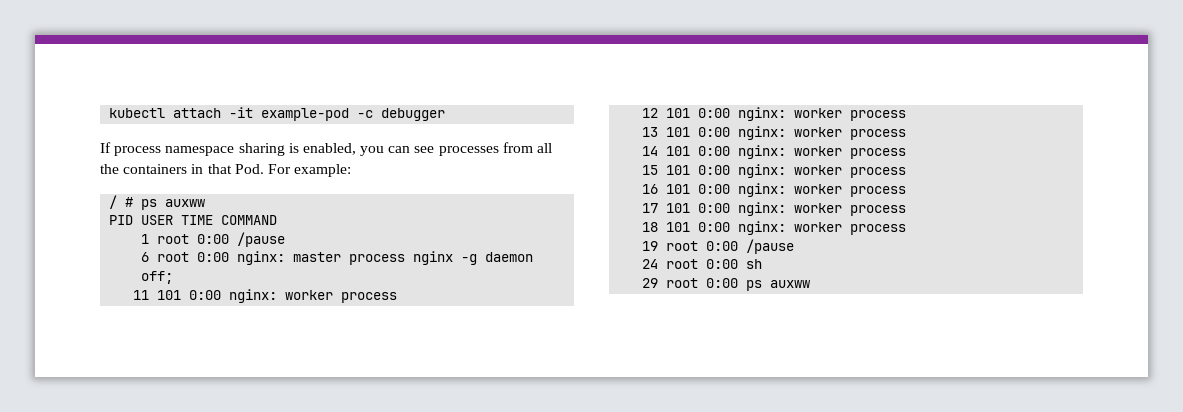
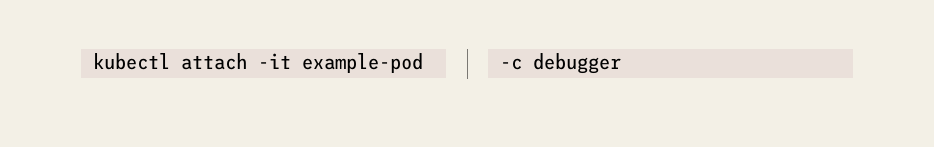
- If process namespace sharing is enabled, you can see processes from all the containers in that Pod. For example:
- / # ps auxww
- PID USER TIME COMMAND
- 1 root 0:00 /pause
- 6 root 0:00 nginx: master process nginx -g daemon off;
- 11 101 0:00 nginx: worker process
- 12 101 0:00 nginx: worker process
- 13 101 0:00 nginx: worker process
- 14 101 0:00 nginx: worker process
- 15 101 0:00 nginx: worker process
- 16 101 0:00 nginx: worker process
- 17 101 0:00 nginx: worker process
- 18 101 0:00 nginx: worker process
- 19 root 0:00 /pause
- 24 root 0:00 sh
- 29 root 0:00 ps auxww

